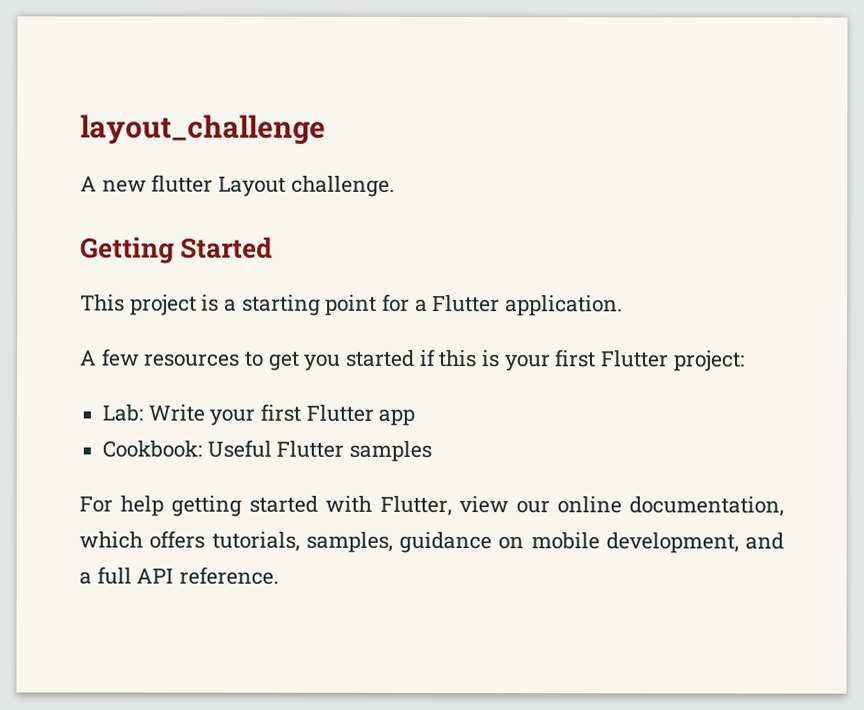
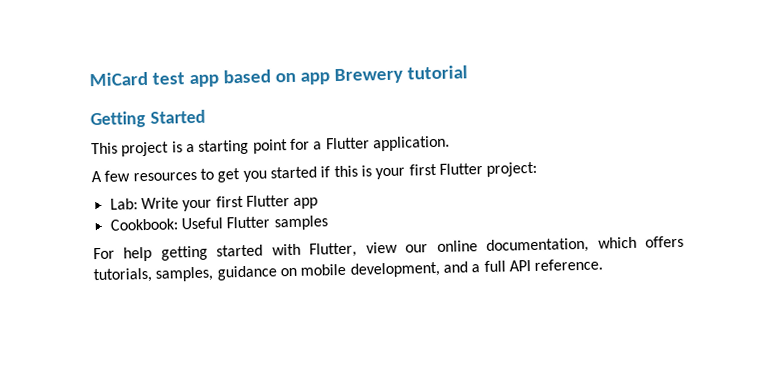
- layout_challenge
- A new flutter Layout challenge.
+ MiCard test app based on app Brewery tutorial

